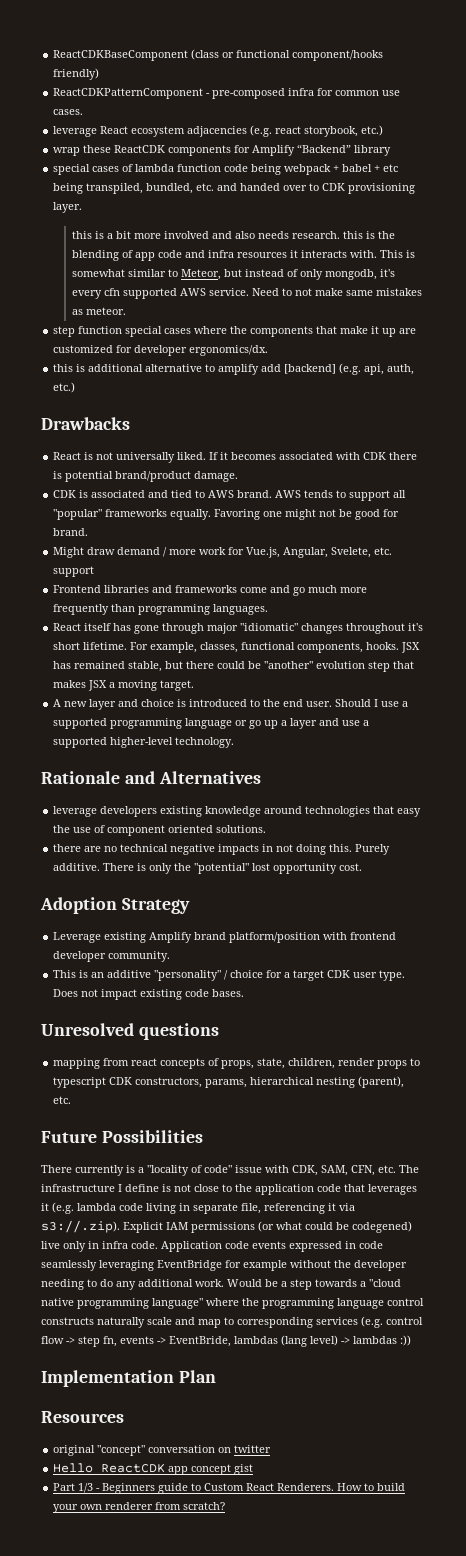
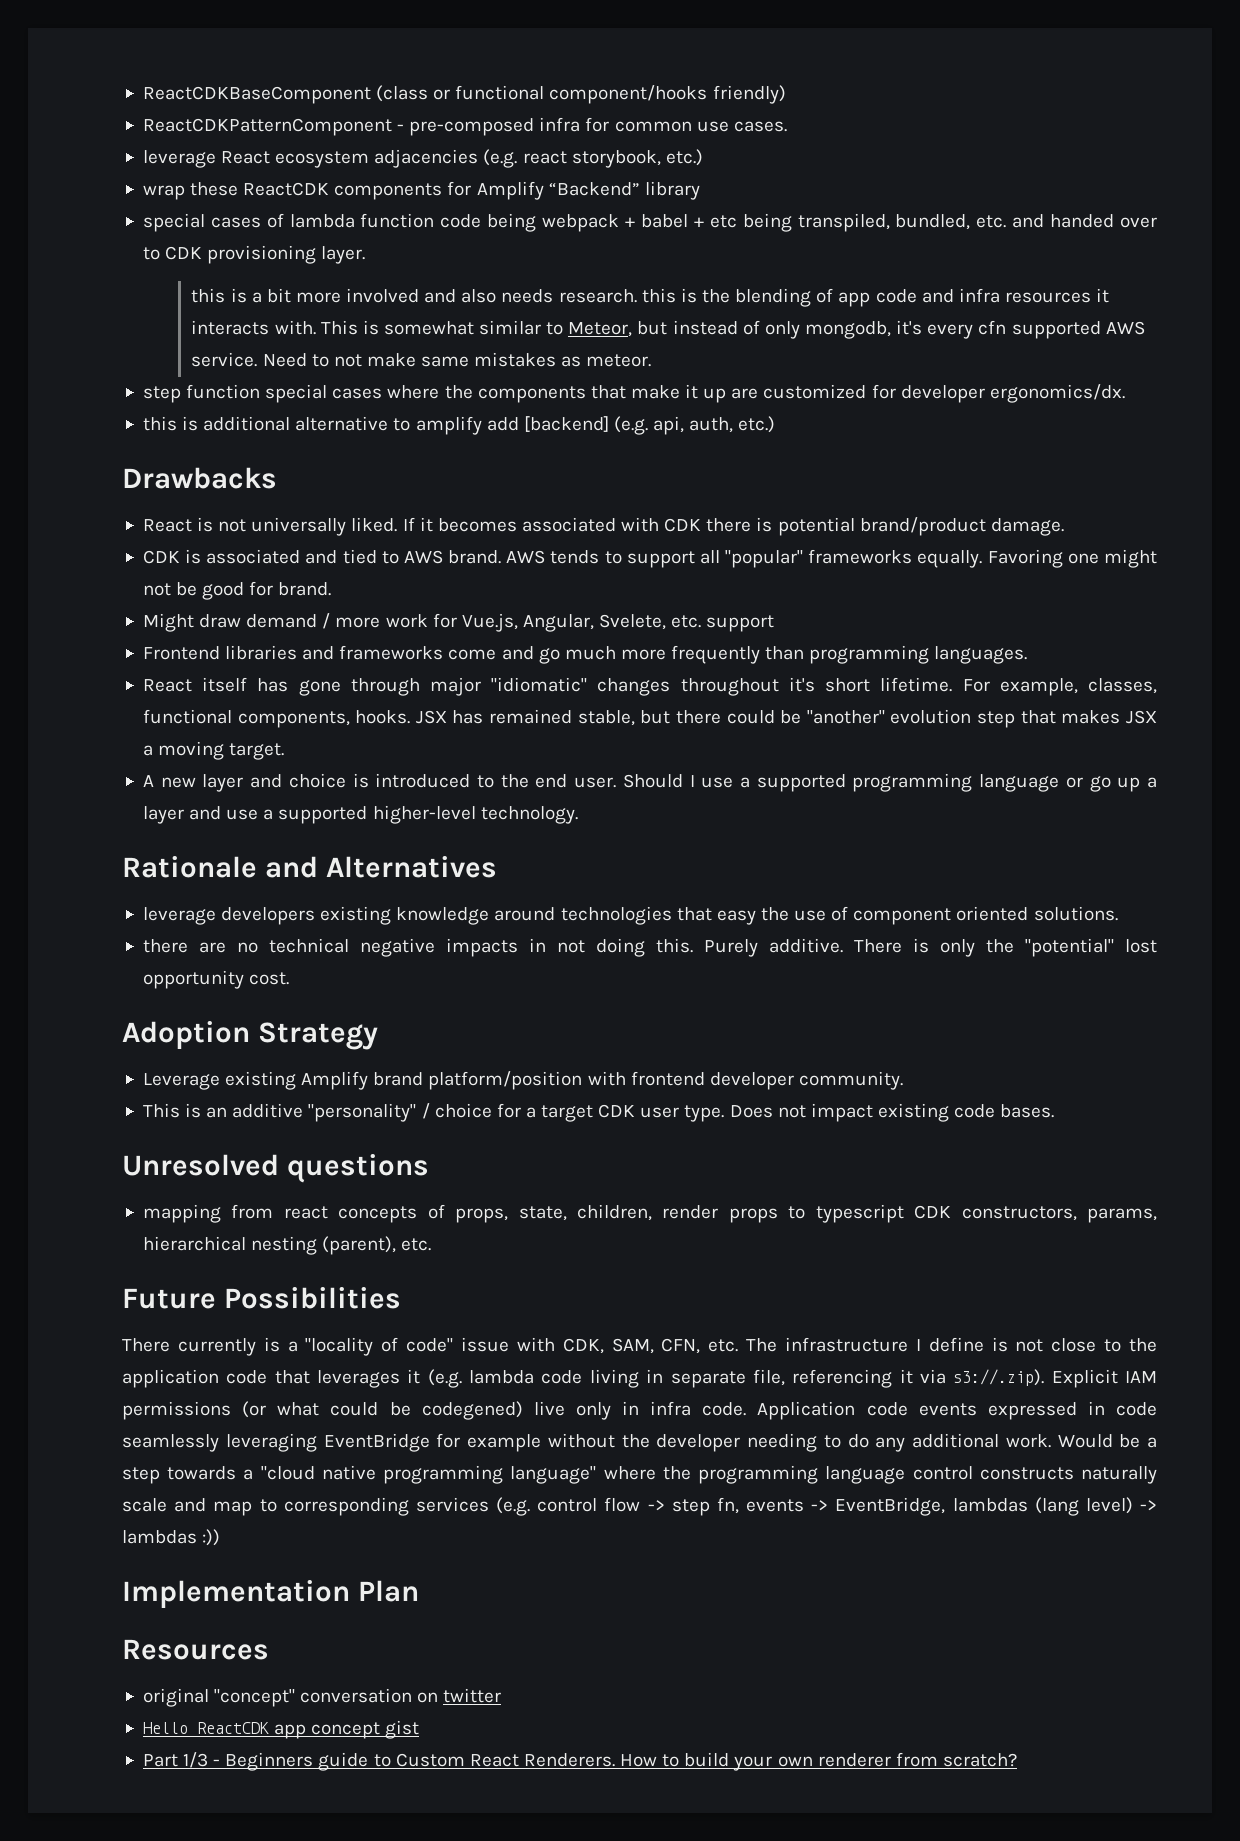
- Would be a step towards a "cloud native programming language" where the programming language control constructs naturally scale and map to corresponding services (e.g. control flow -> step fn, events -> EventBride, lambdas (lang level) -> lambdas :))
+ Would be a step towards a "cloud native programming language" where the programming language control constructs naturally scale and map to corresponding services (e.g. control flow -> step fn, events -> EventBridge, lambdas (lang level) -> lambdas :))

